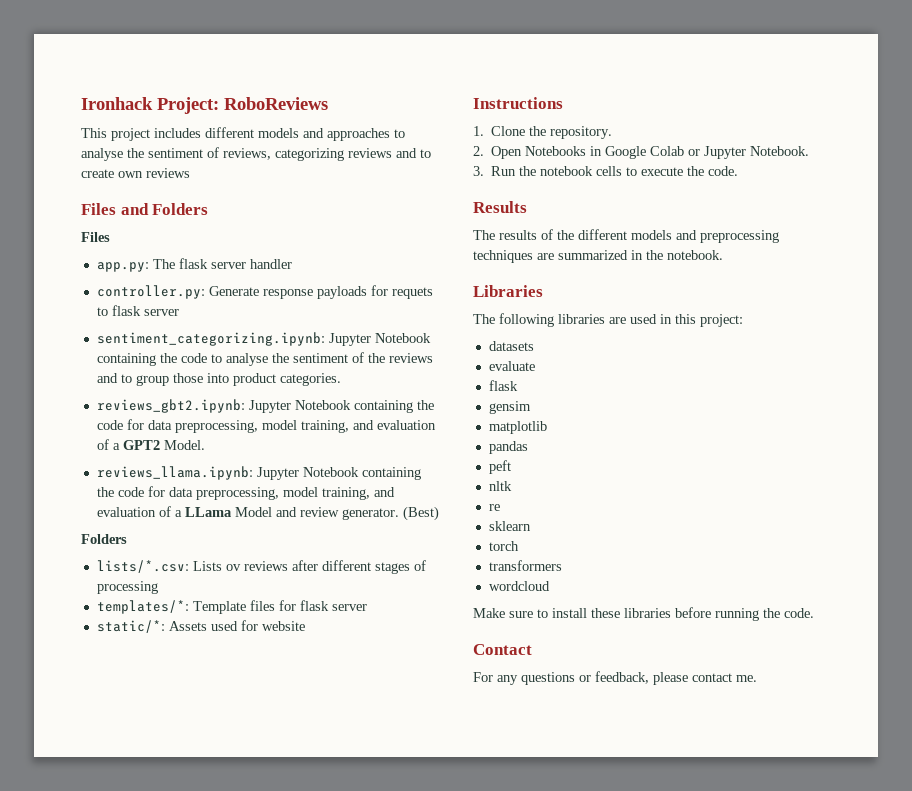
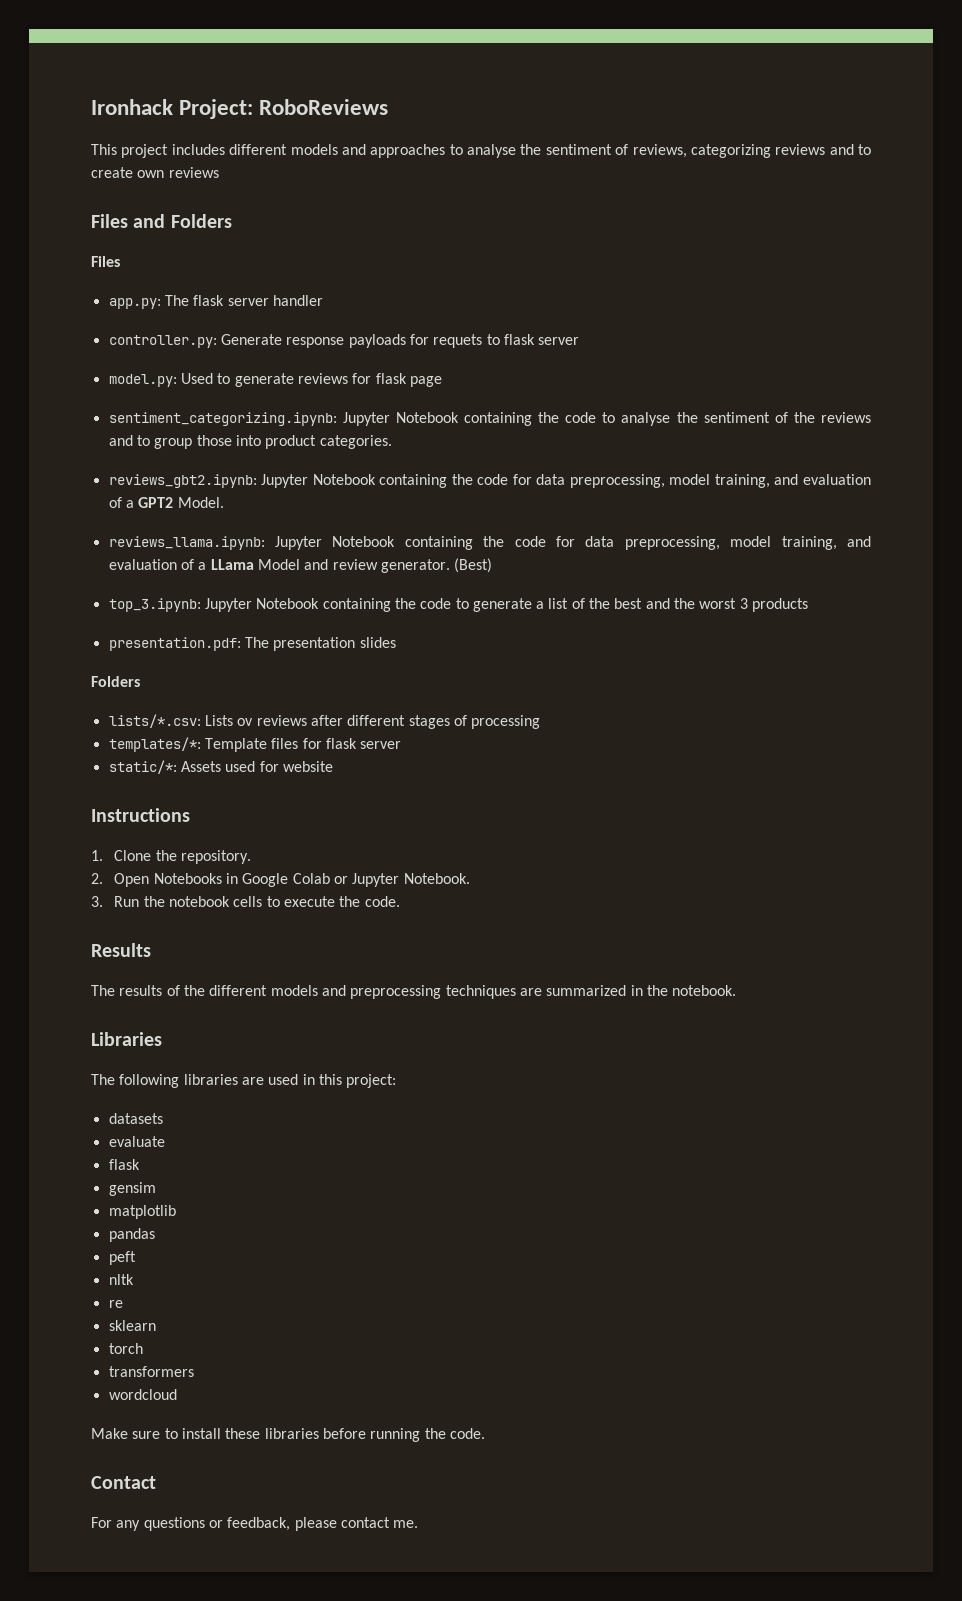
+ model.py: Used to generate reviews for flask page
+ top_3.ipynb: Jupyter Notebook containing the code to generate a list of the best and the worst 3 products
+ presentation.pdf: The presentation slides

